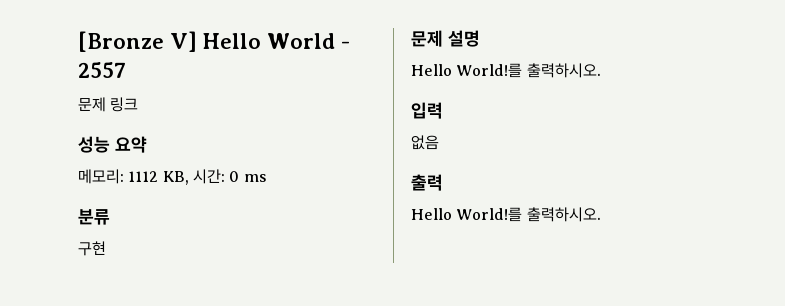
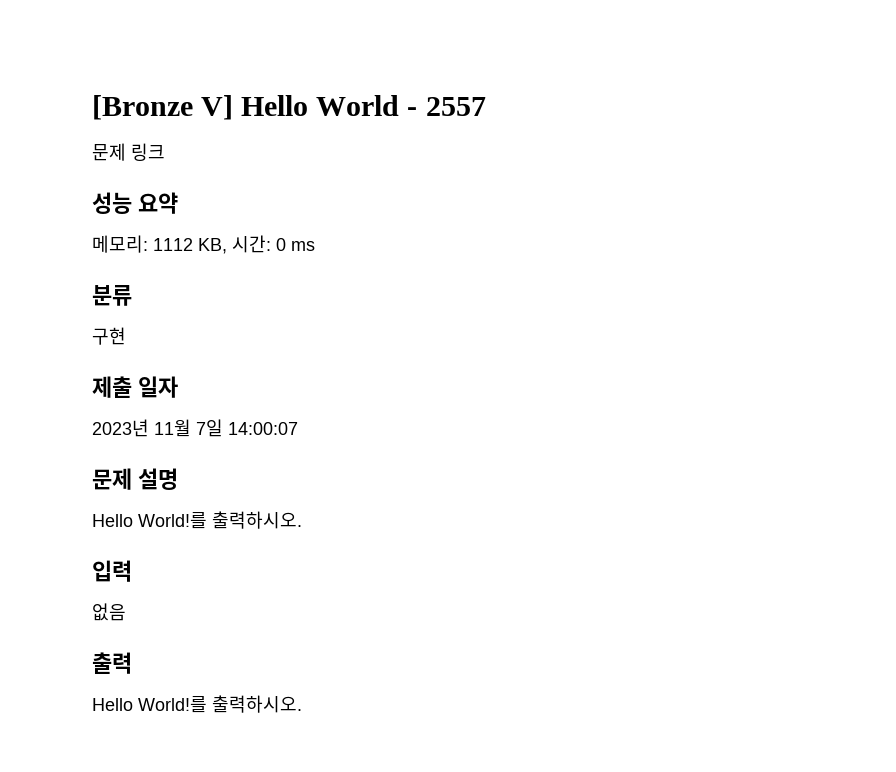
+ 제출 일자
+ 2023년 11월 7일 14:00:07

